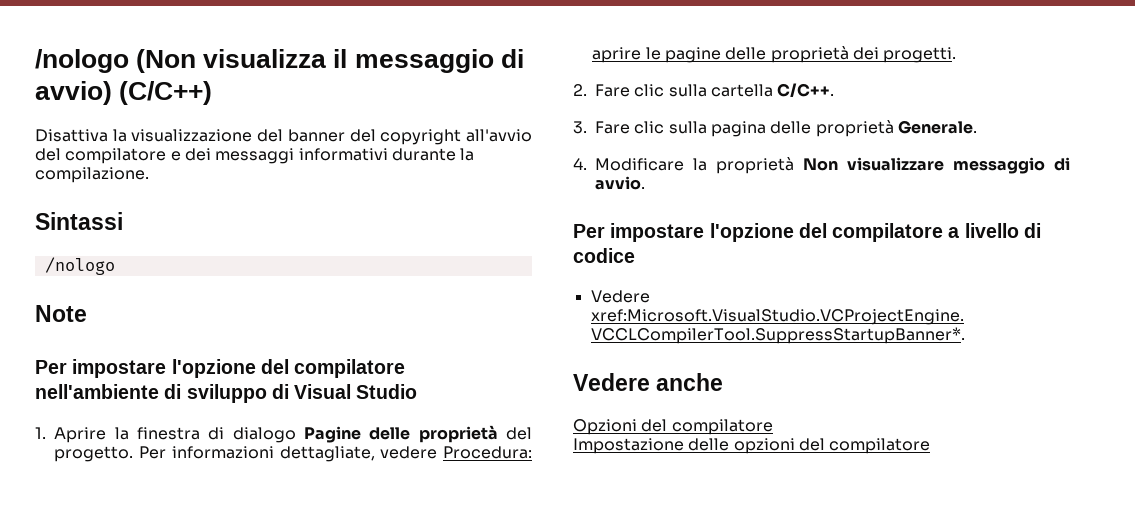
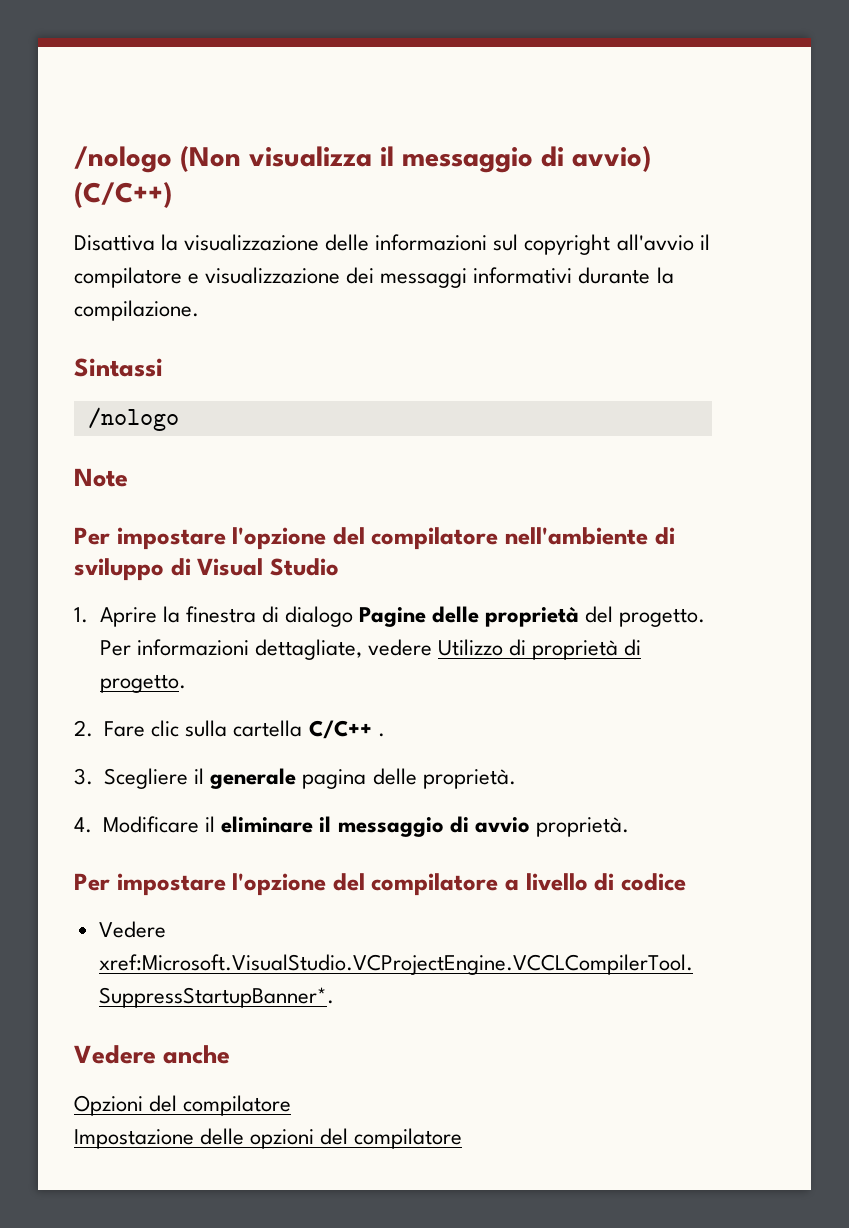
- Disattiva la visualizzazione del banner del copyright all'avvio del compilatore e dei messaggi informativi durante la compilazione.
+ Disattiva la visualizzazione delle informazioni sul copyright all'avvio il compilatore e visualizzazione dei messaggi informativi durante la compilazione.
- Per informazioni dettagliate, vedere Procedura: aprire le pagine delle proprietà dei progetti.
+ Per informazioni dettagliate, vedere Utilizzo di proprietà di progetto.
- 2. Fare clic sulla cartella C/C++.
+ 2. Fare clic sulla cartella C/C++ .
- 3. Fare clic sulla pagina delle proprietà Generale.
- 4. Modificare la proprietà Non visualizzare messaggio di avvio.
+ 3. Scegliere il generale pagina delle proprietà.
+ 4. Modificare il eliminare il messaggio di avvio proprietà.

